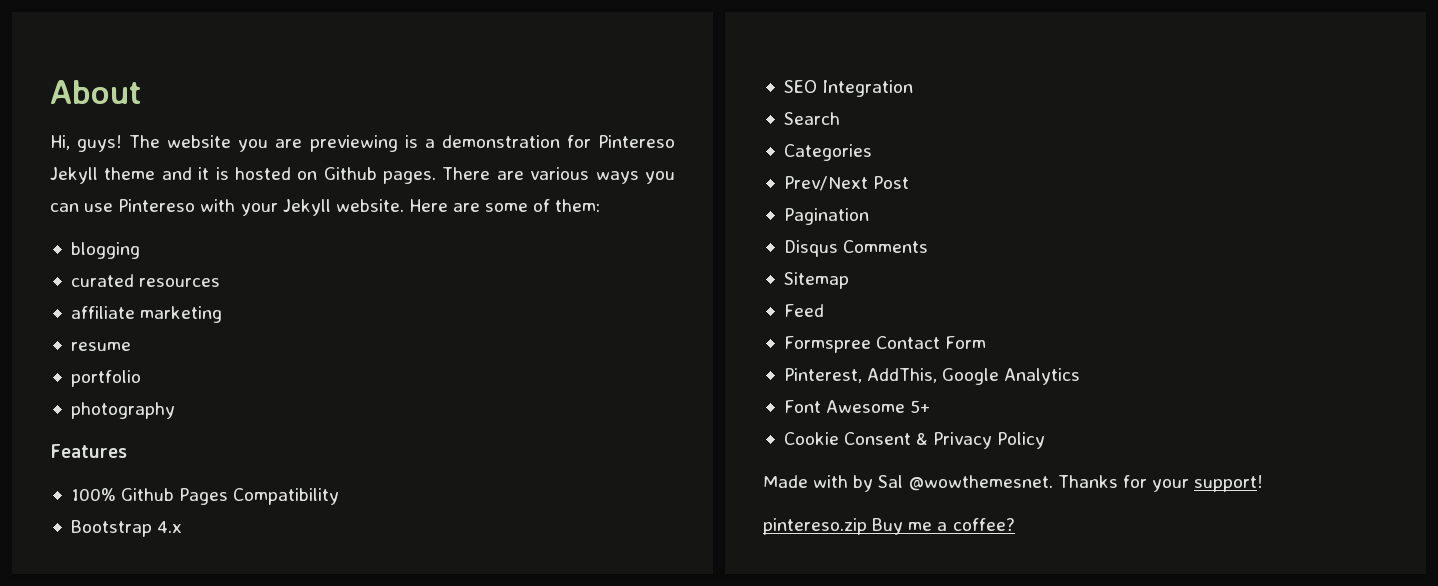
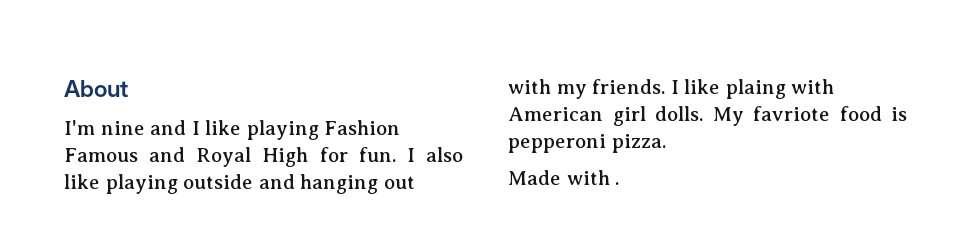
- Hi, guys! The website you are previewing is a demonstration for Pintereso Jekyll theme and it is hosted on Github pages. There are various ways you can use Pintereso with your Jekyll website. Here are some of them:
- blogging
- curated resources
- affiliate marketing
- resume
- portfolio
- photography
- Features
- 100% Github Pages Compatibility
- Bootstrap 4.x
- SEO Integration
- Search
- Categories
- Prev/Next Post
- Pagination
- Disqus Comments
- Sitemap
- Feed
- Formspree Contact Form
- Pinterest, AddThis, Google Analytics
- Font Awesome 5+
- Cookie Consent & Privacy Policy
- Made with by Sal @wowthemesnet. Thanks for your support!
- pintereso.zip Buy me a coffee?
+ I'm nine and I like playing Fashion Famous and Royal High for fun. I also like playing outside and hanging out with my friends. I like plaing with American girl dolls. My favriote food is pepperoni pizza.
+ Made with .

